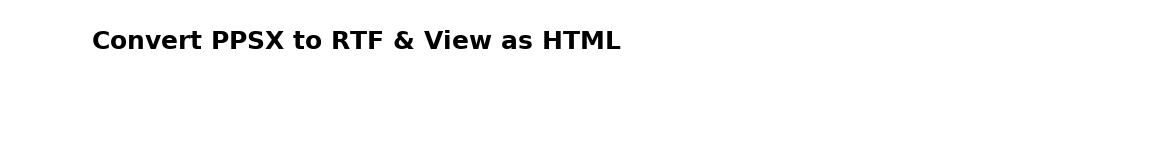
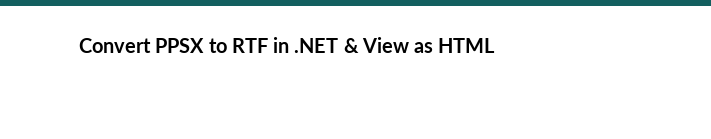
- Convert PPSX to RTF & View as HTML
+ Convert PPSX to RTF in .NET & View as HTML

